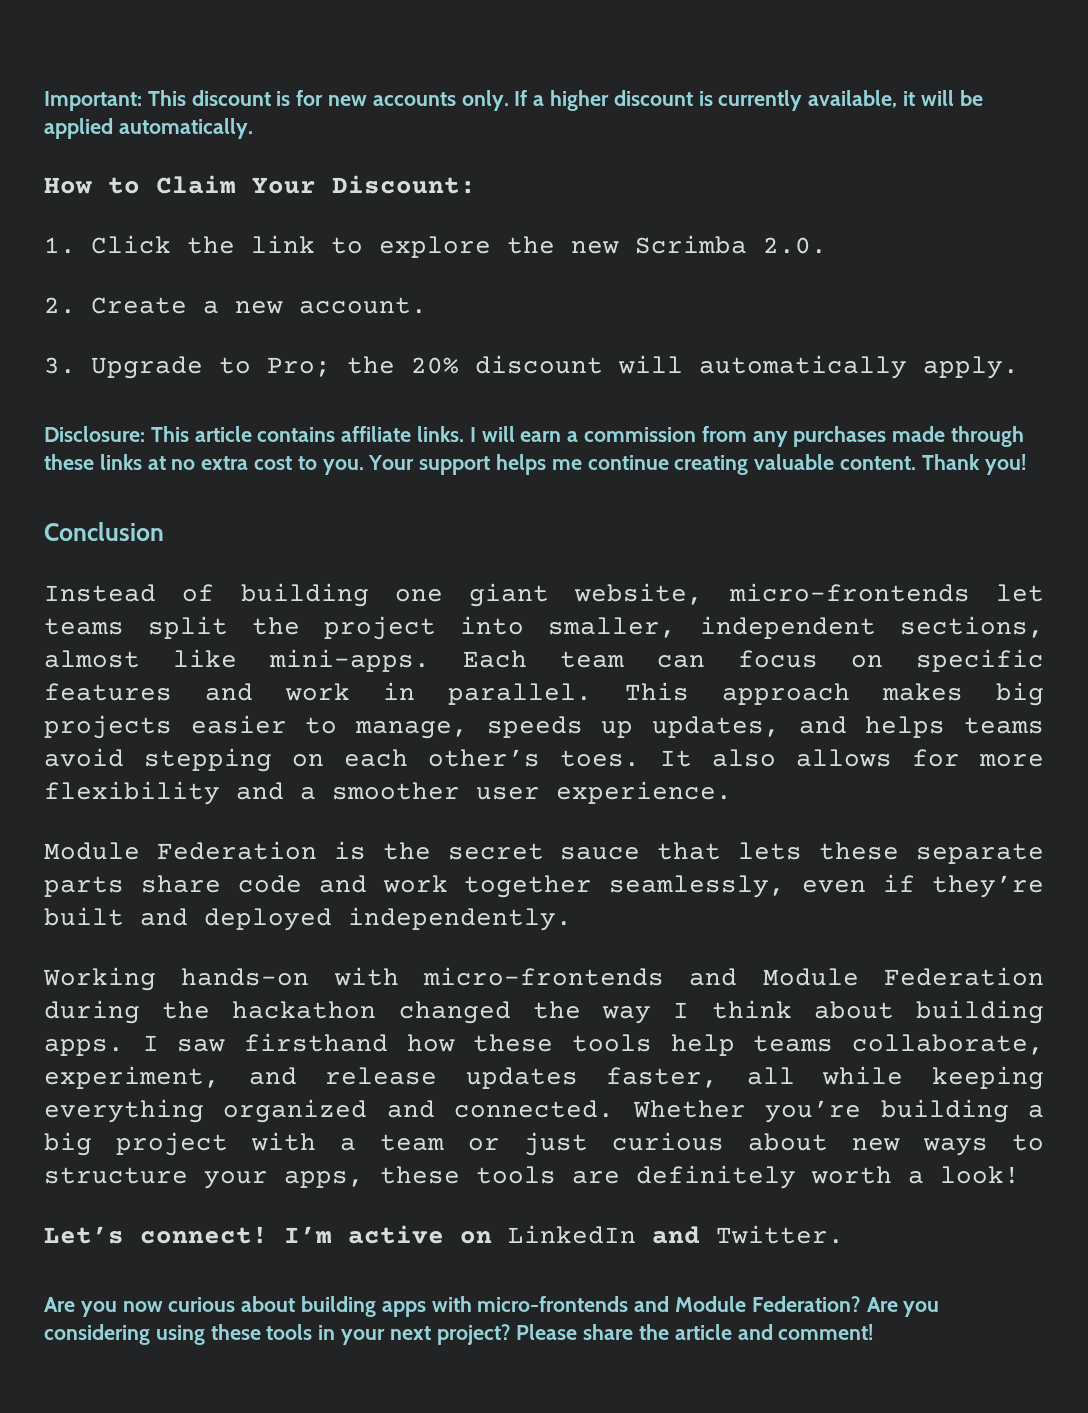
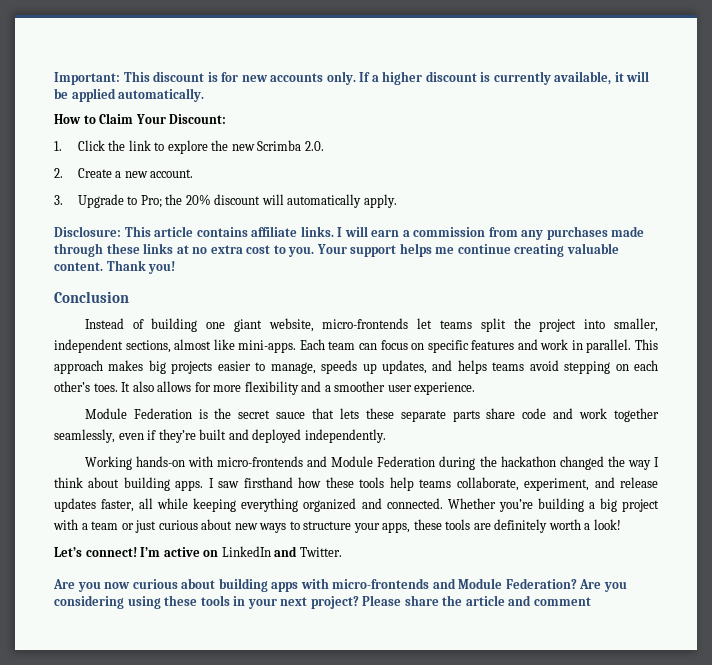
- Please share the article and comment!
+ Please share the article and comment

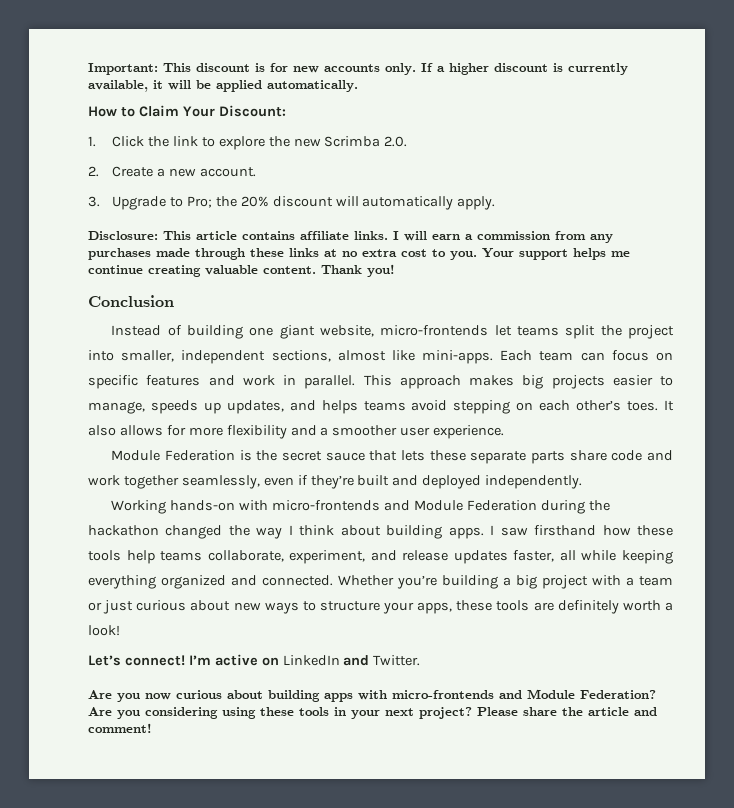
- Please share the article and comment
+ Please share the article and comment!

